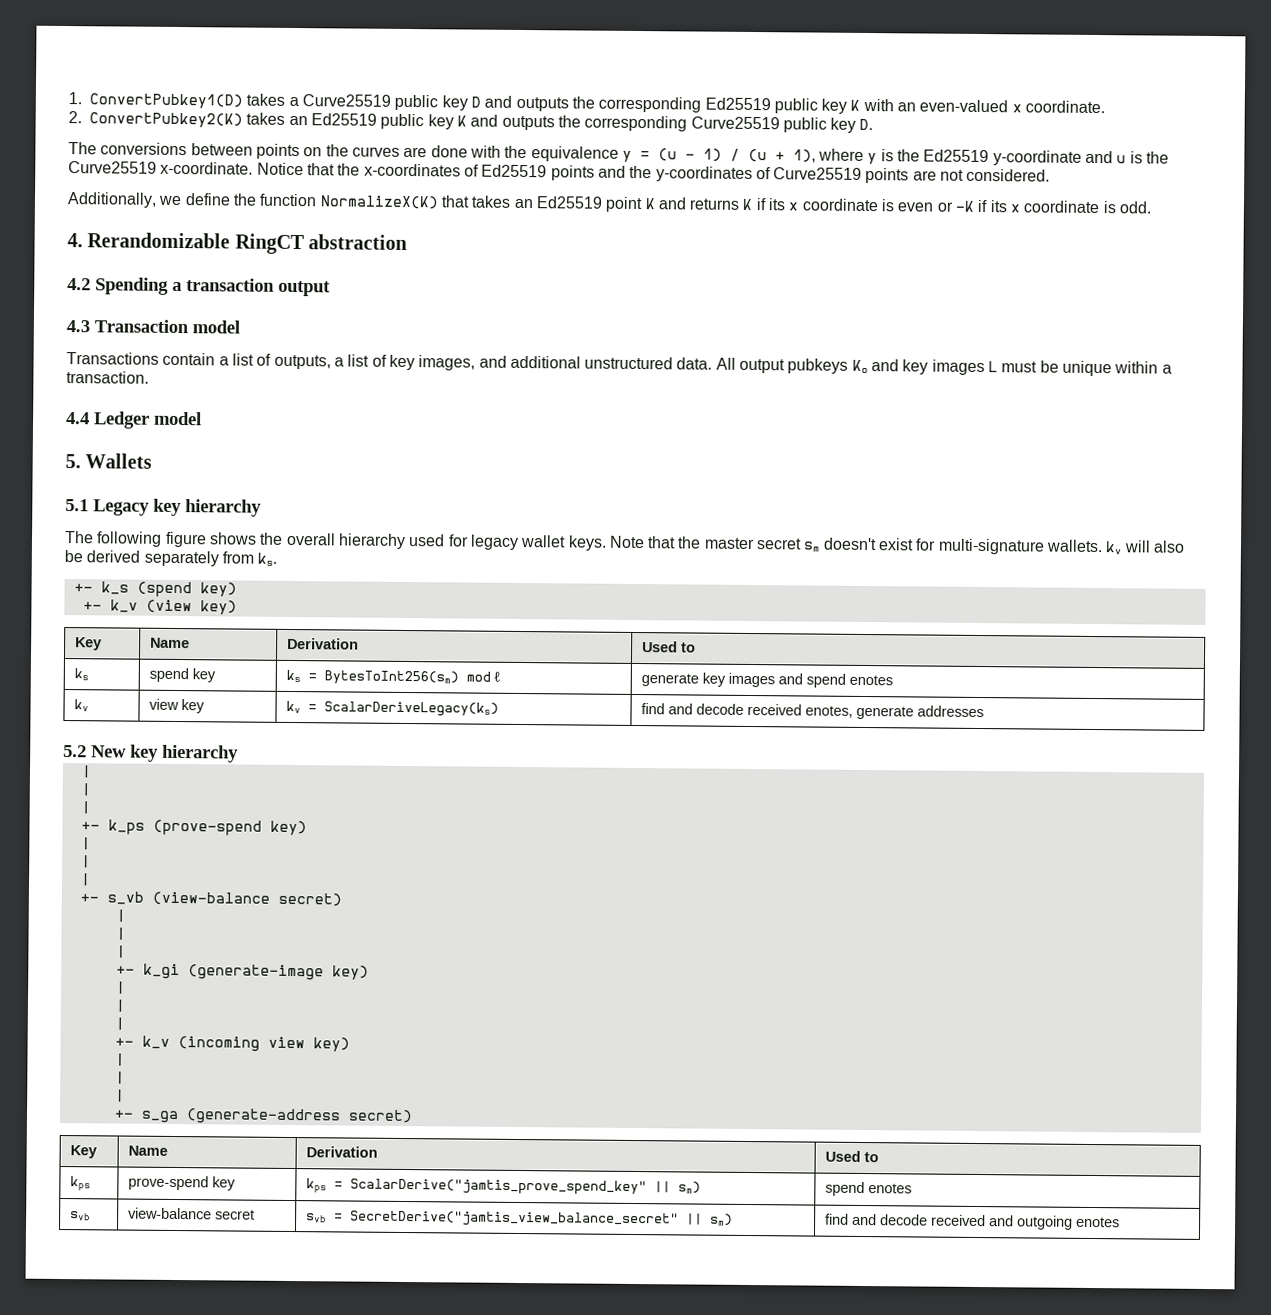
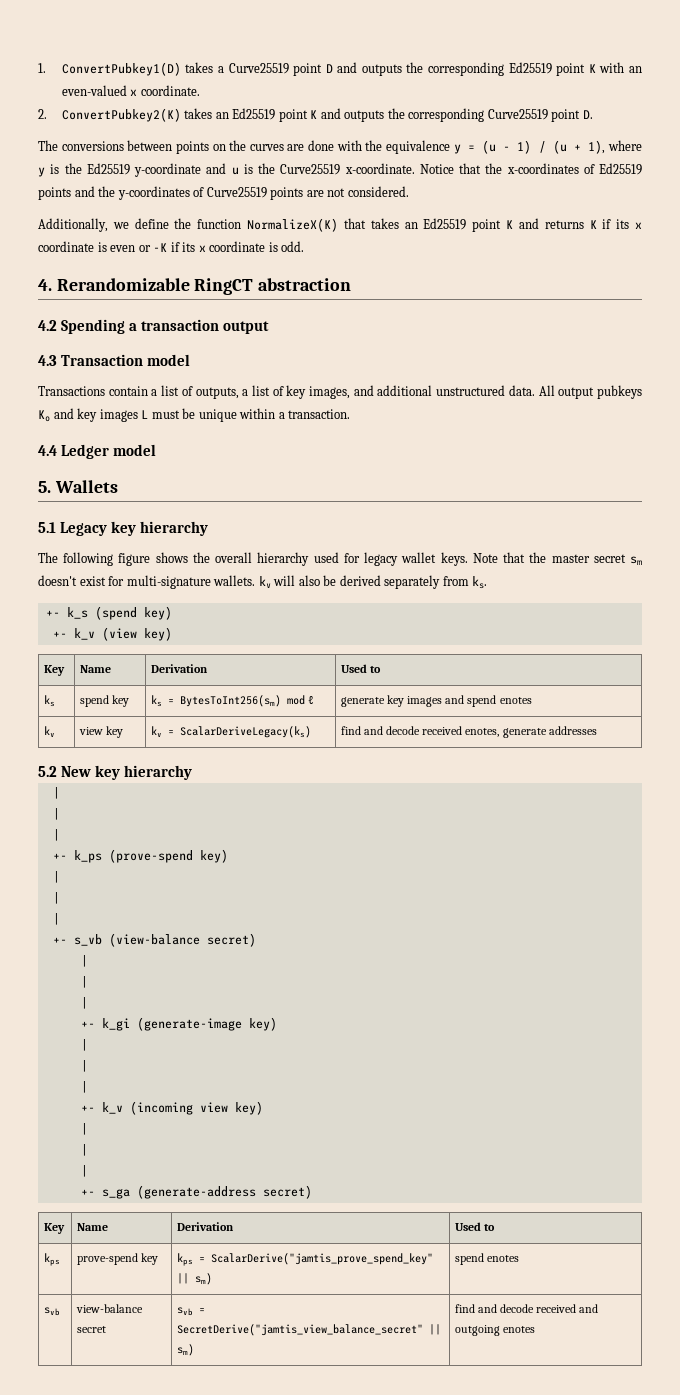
- 1. ConvertPubkey1(D) takes a Curve25519 public key D and outputs the corresponding Ed25519 public key K with an even-valued x coordinate.
+ 1. ConvertPubkey1(D) takes a Curve25519 point D and outputs the corresponding Ed25519 point K with an even-valued x coordinate.
- 2. ConvertPubkey2(K) takes an Ed25519 public key K and outputs the corresponding Curve25519 public key D.
+ 2. ConvertPubkey2(K) takes an Ed25519 point K and outputs the corresponding Curve25519 point D.

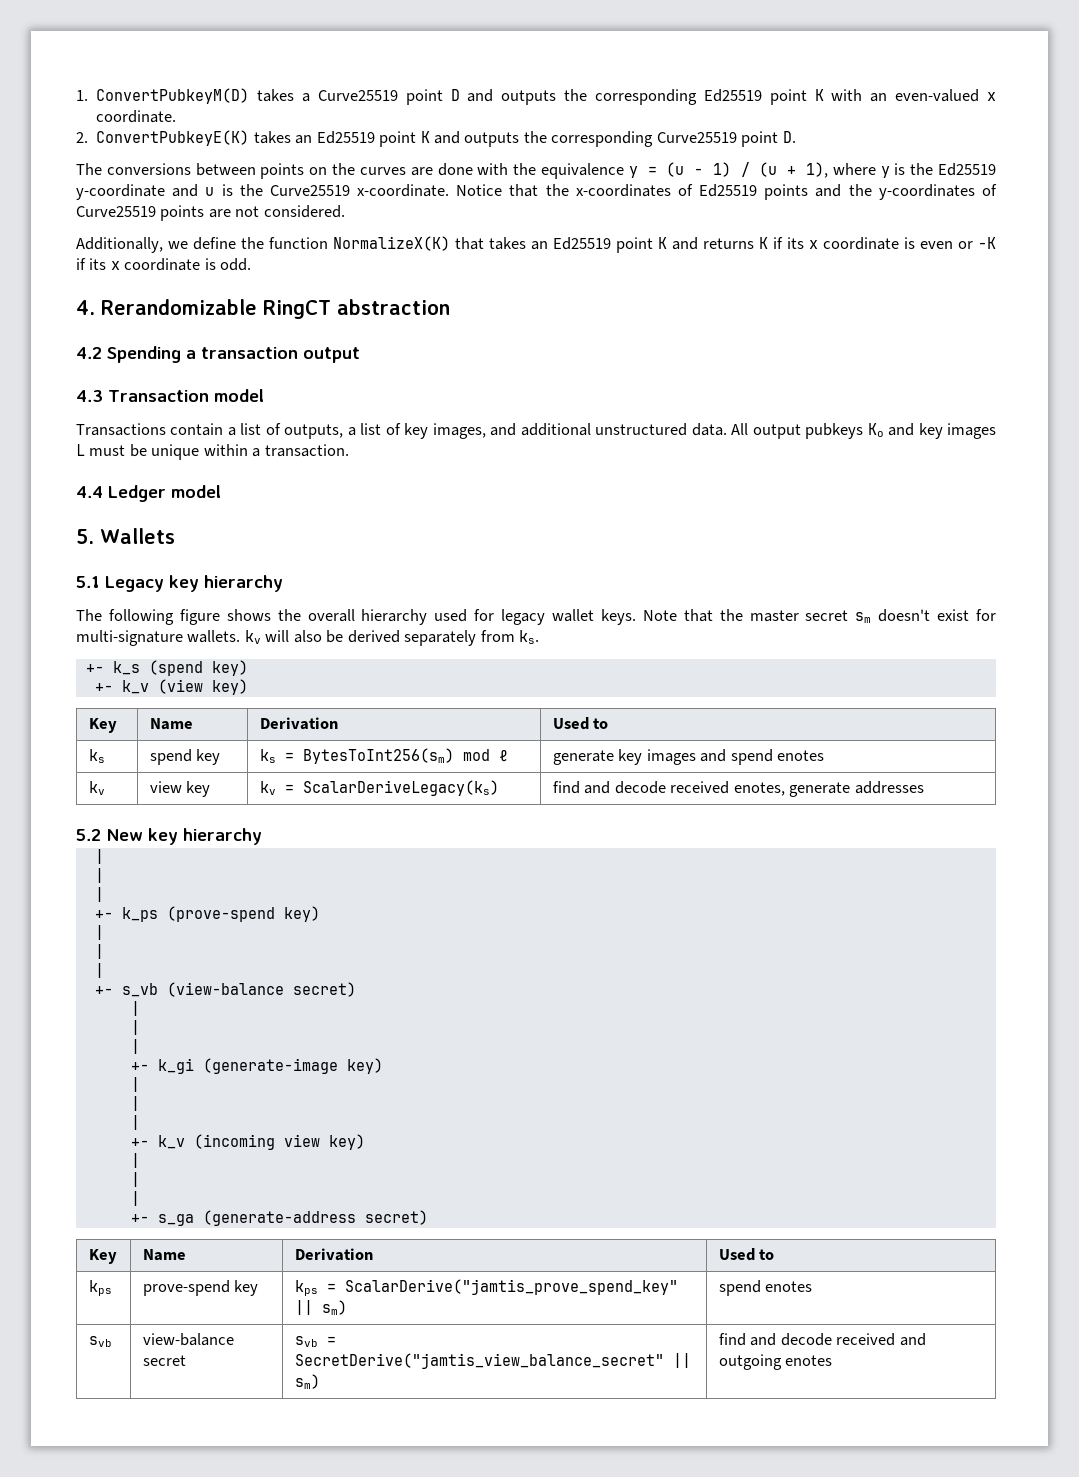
- 1. ConvertPubkey1(D) takes a Curve25519 point D and outputs the corresponding Ed25519 point K with an even-valued x coordinate.
+ 1. ConvertPubkeyM(D) takes a Curve25519 point D and outputs the corresponding Ed25519 point K with an even-valued x coordinate.
- 2. ConvertPubkey2(K) takes an Ed25519 point K and outputs the corresponding Curve25519 point D.
+ 2. ConvertPubkeyE(K) takes an Ed25519 point K and outputs the corresponding Curve25519 point D.

